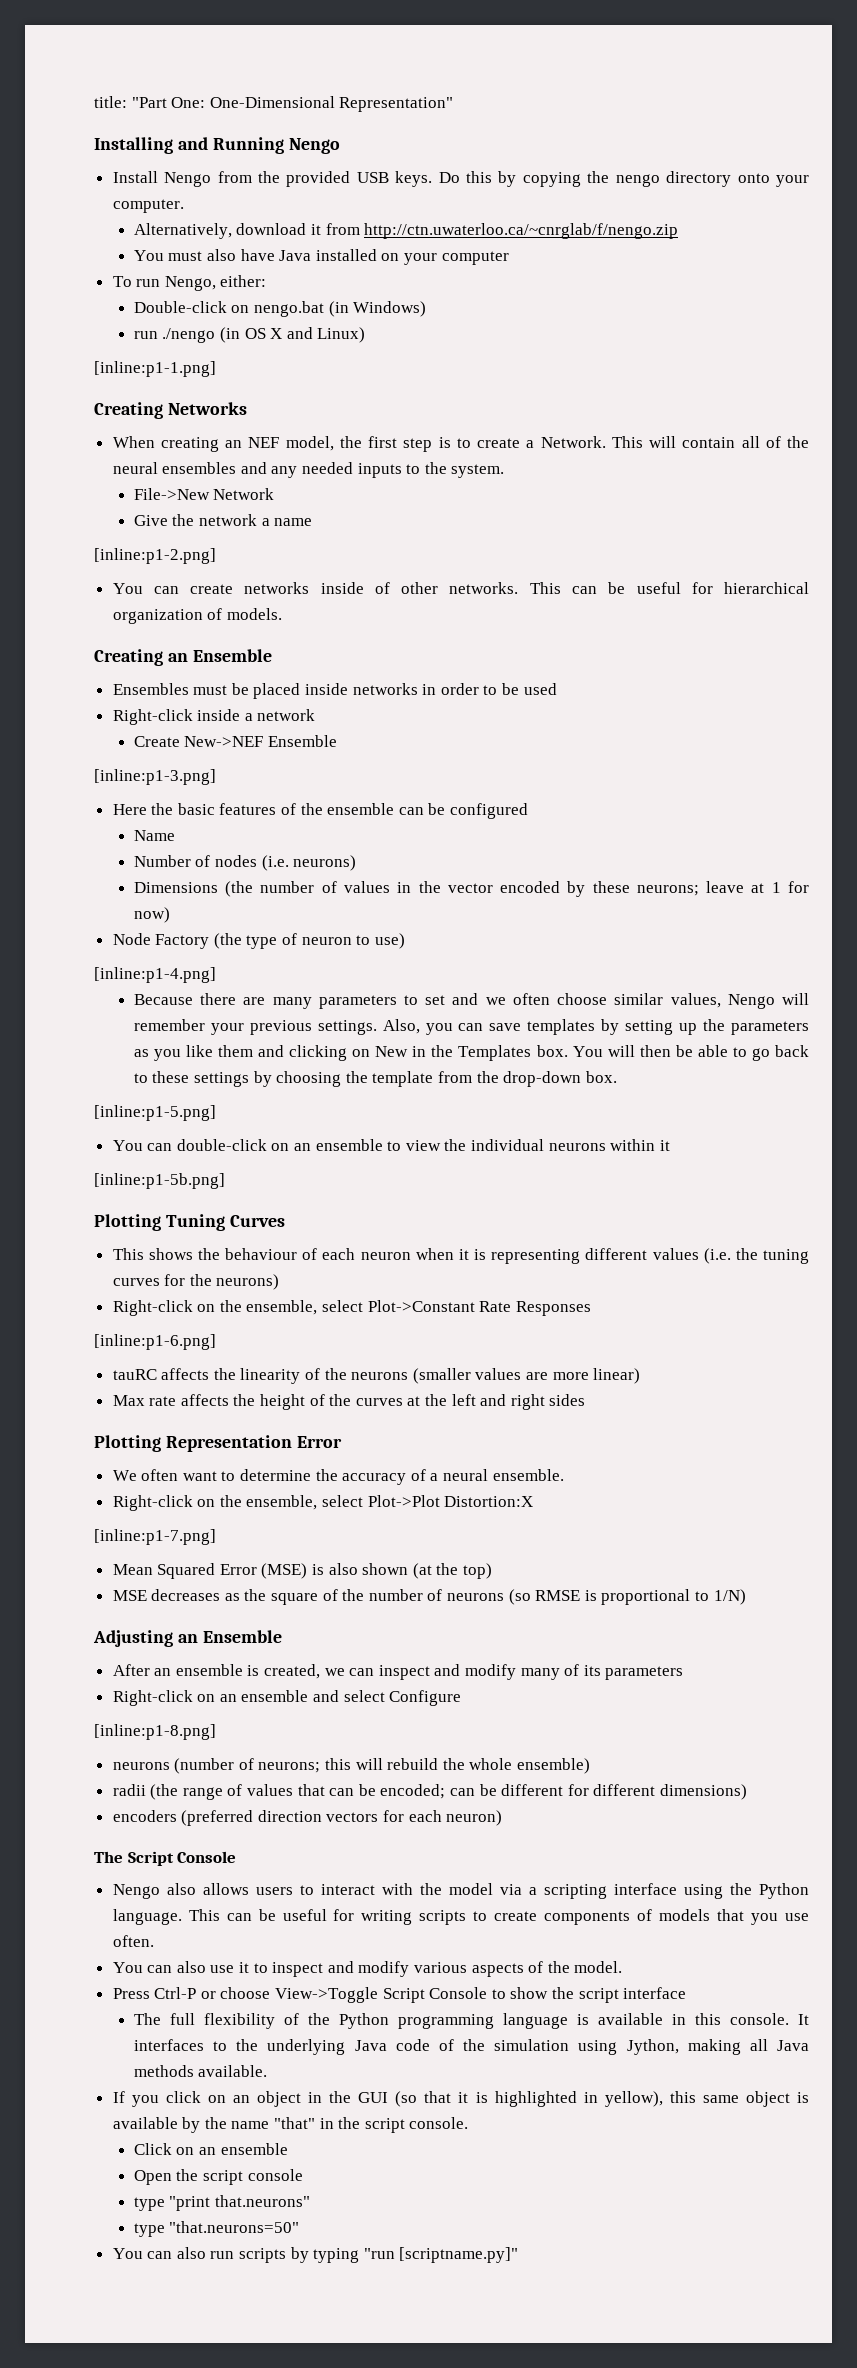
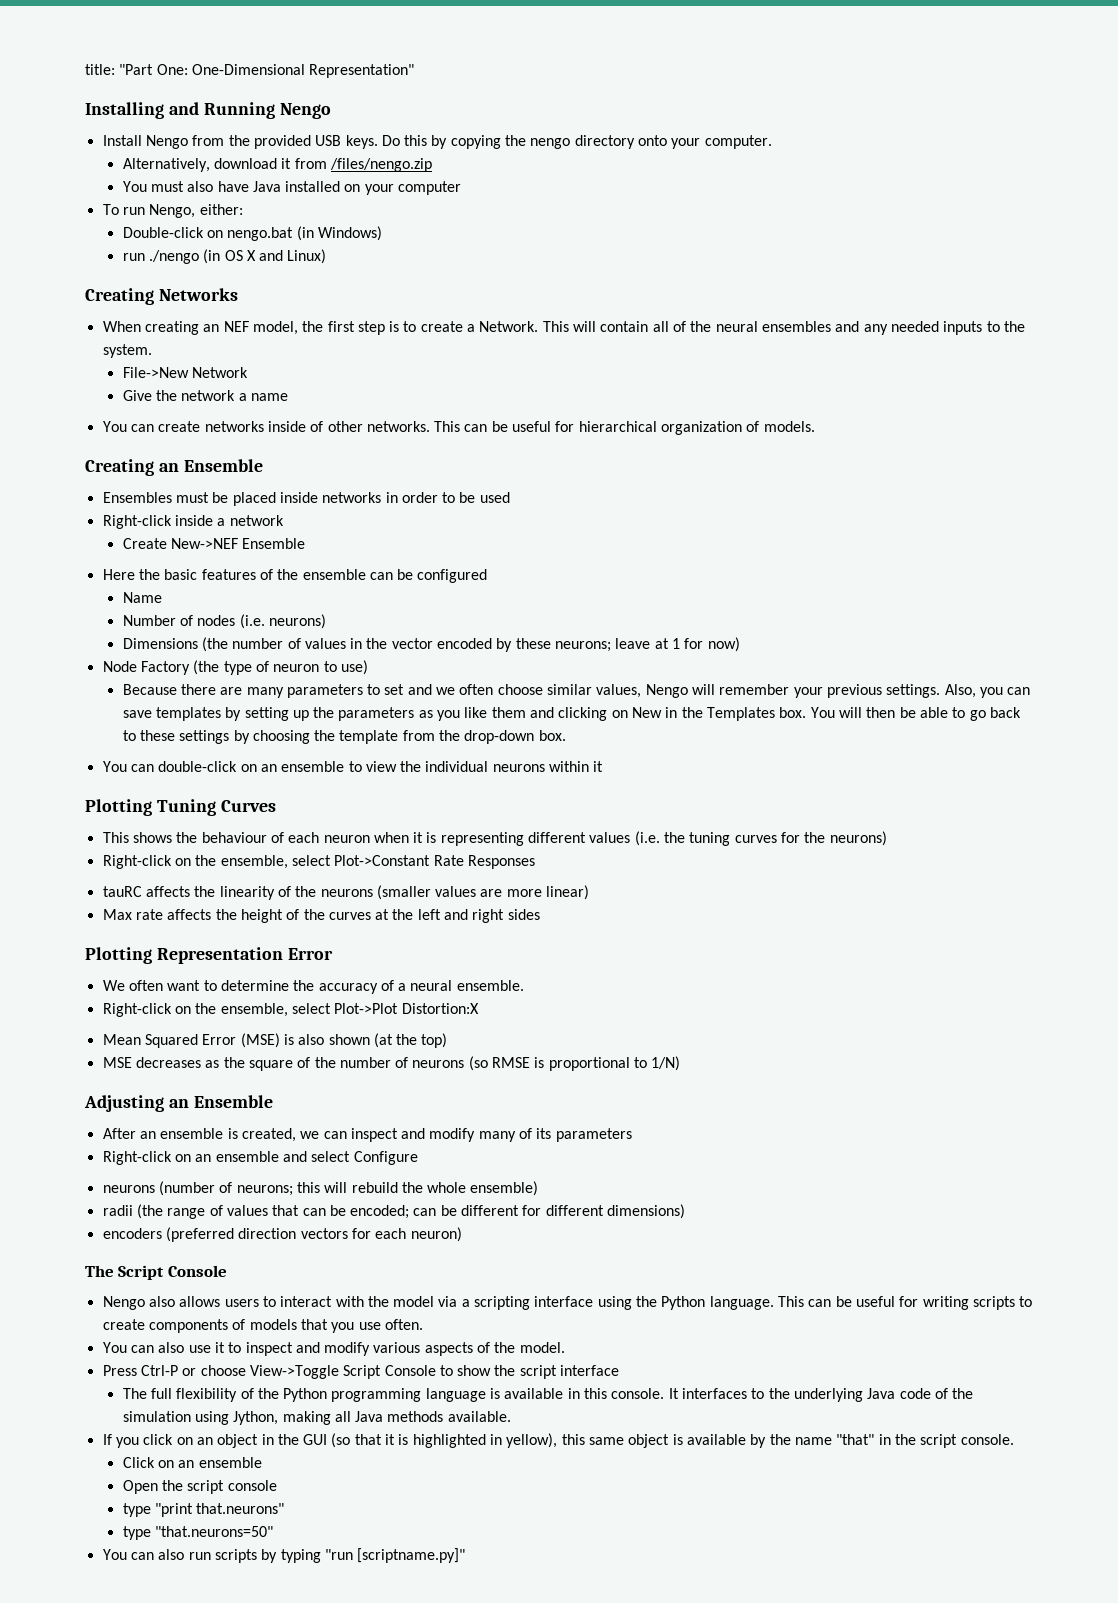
- Alternatively, download it from http://ctn.uwaterloo.ca/~cnrglab/f/nengo.zip
+ Alternatively, download it from /files/nengo.zip
- [inline:p1-1.png]
- [inline:p1-2.png]
- [inline:p1-3.png]
- [inline:p1-4.png]
- [inline:p1-5.png]
- [inline:p1-5b.png]
- [inline:p1-6.png]
- [inline:p1-7.png]
- [inline:p1-8.png]

